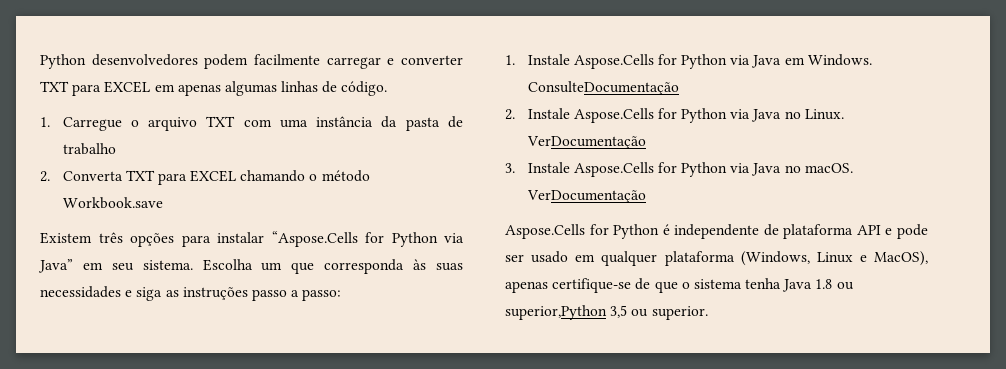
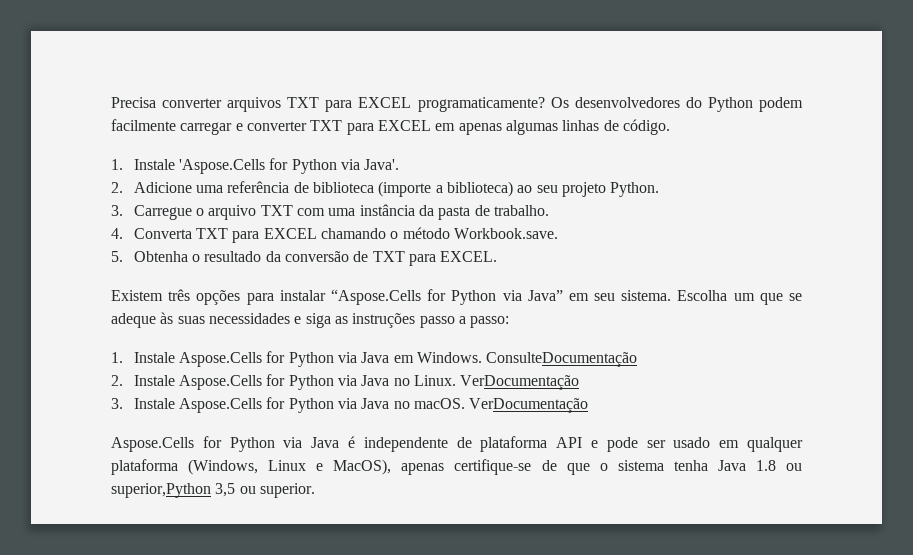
- Python desenvolvedores podem facilmente carregar e converter TXT para EXCEL em apenas algumas linhas de código.
+ Precisa converter arquivos TXT para EXCEL programaticamente? Os desenvolvedores do Python podem facilmente carregar e converter TXT para EXCEL em apenas algumas linhas de código.
- 1. Carregue o arquivo TXT com uma instância da pasta de trabalho
- 2. Converta TXT para EXCEL chamando o método Workbook.save
+ 1. Instale 'Aspose.Cells for Python via Java'.
+ 2. Adicione uma referência de biblioteca (importe a biblioteca) ao seu projeto Python.
+ 3. Carregue o arquivo TXT com uma instância da pasta de trabalho.
+ 4. Converta TXT para EXCEL chamando o método Workbook.save.
+ 5. Obtenha o resultado da conversão de TXT para EXCEL.
- Escolha um que corresponda às suas necessidades e siga as instruções passo a passo:
+ Escolha um que se adeque às suas necessidades e siga as instruções passo a passo:
- Aspose.Cells for Python é independente de plataforma API e pode ser usado em qualquer plataforma (Windows, Linux e MacOS), apenas certifique-se de que o sistema tenha Java 1.8 ou superior,Python 3,5 ou superior.
+ Aspose.Cells for Python via Java é independente de plataforma API e pode ser usado em qualquer plataforma (Windows, Linux e MacOS), apenas certifique-se de que o sistema tenha Java 1.8 ou superior,Python 3,5 ou superior.

